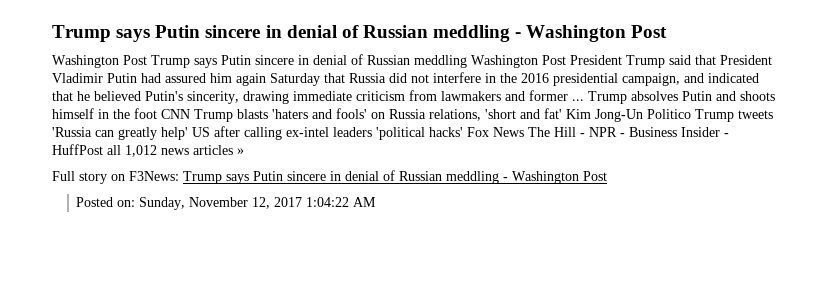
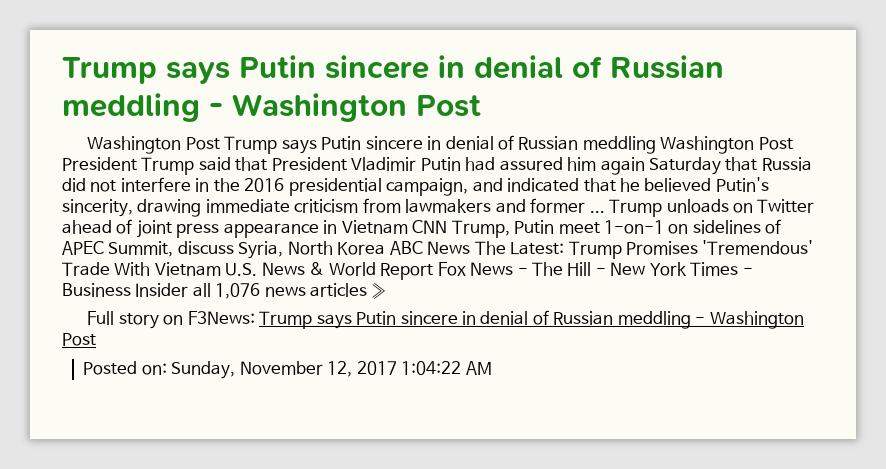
- Trump absolves Putin and shoots himself in the foot CNN Trump blasts 'haters and fools' on Russia relations, 'short and fat' Kim Jong-Un Politico Trump tweets 'Russia can greatly help' US after calling ex-intel leaders 'political hacks' Fox News The Hill - NPR - Business Insider - HuffPost all 1,012 news articles »
+ Trump unloads on Twitter ahead of joint press appearance in Vietnam CNN Trump, Putin meet 1-on-1 on sidelines of APEC Summit, discuss Syria, North Korea ABC News The Latest: Trump Promises 'Tremendous' Trade With Vietnam U.S. News & World Report Fox News - The Hill - New York Times - Business Insider all 1,076 news articles »

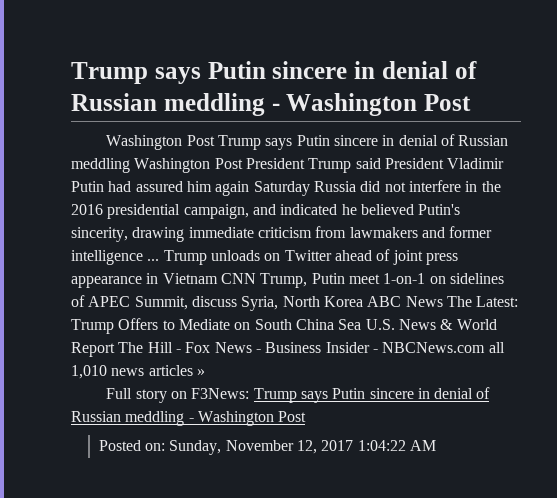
- Washington Post Trump says Putin sincere in denial of Russian meddling Washington Post President Trump said that President Vladimir Putin had assured him again Saturday that Russia did not interfere in the 2016 presidential campaign, and indicated that he believed Putin's sincerity, drawing immediate criticism from lawmakers and former ...
+ Washington Post Trump says Putin sincere in denial of Russian meddling Washington Post President Trump said President Vladimir Putin had assured him again Saturday Russia did not interfere in the 2016 presidential campaign, and indicated he believed Putin's sincerity, drawing immediate criticism from lawmakers and former intelligence ...
- Trump unloads on Twitter ahead of joint press appearance in Vietnam CNN Trump, Putin meet 1-on-1 on sidelines of APEC Summit, discuss Syria, North Korea ABC News The Latest: Trump Promises 'Tremendous' Trade With Vietnam U.S. News & World Report Fox News - The Hill - New York Times - Business Insider all 1,076 news articles »
+ Trump unloads on Twitter ahead of joint press appearance in Vietnam CNN Trump, Putin meet 1-on-1 on sidelines of APEC Summit, discuss Syria, North Korea ABC News The Latest: Trump Offers to Mediate on South China Sea U.S. News & World Report The Hill - Fox News - Business Insider - NBCNews.com all 1,010 news articles »

